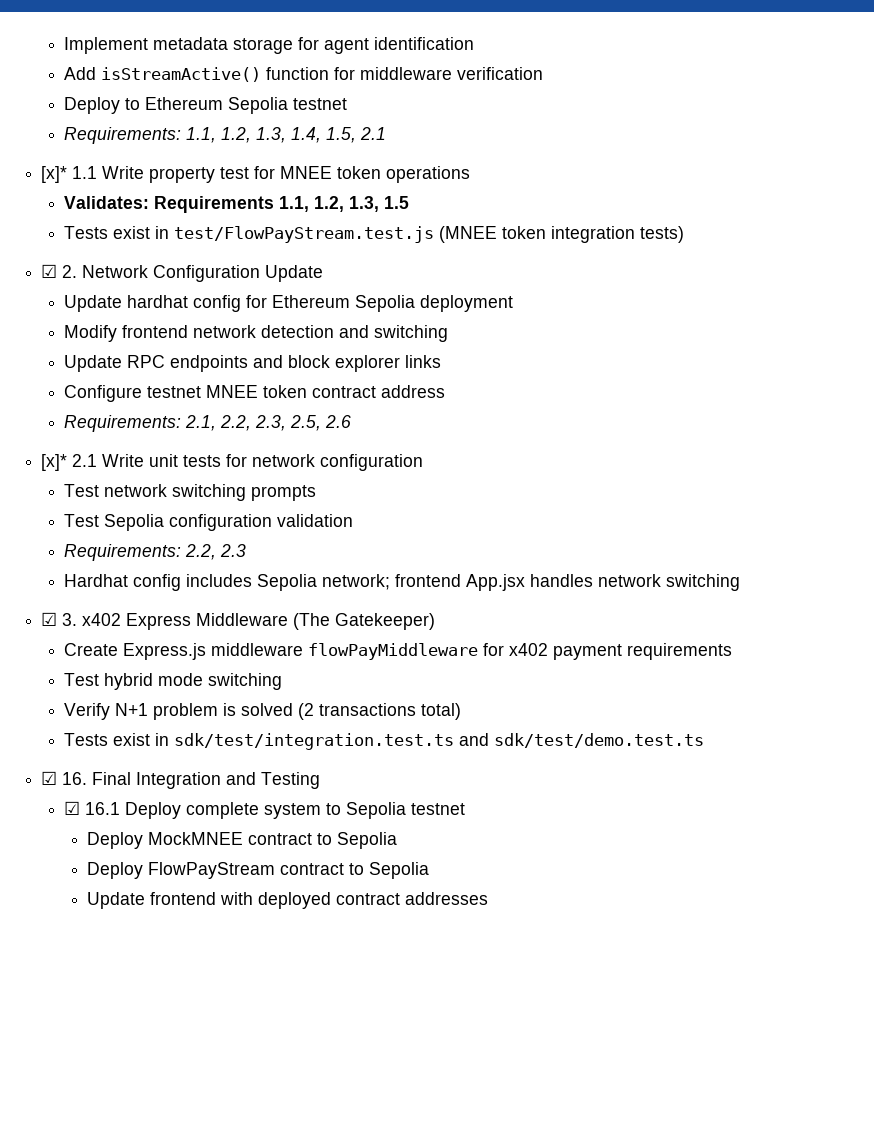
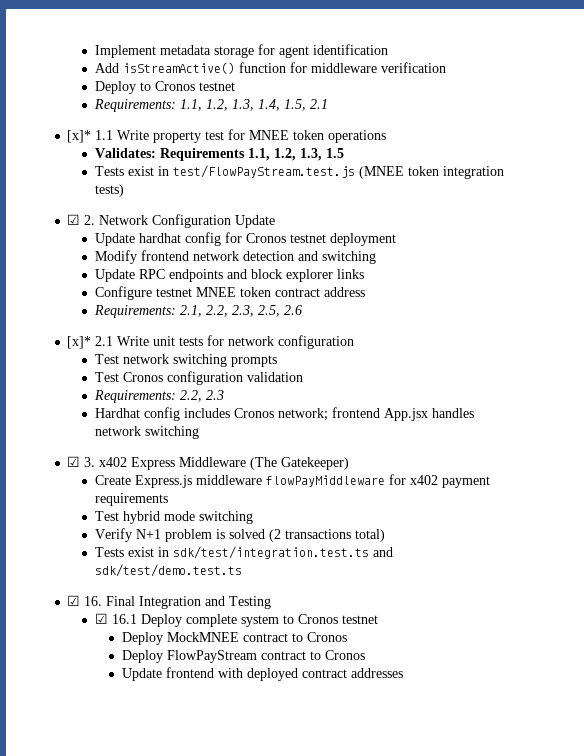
- Deploy to Ethereum Sepolia testnet
+ Deploy to Cronos testnet
- Update hardhat config for Ethereum Sepolia deployment
+ Update hardhat config for Cronos testnet deployment
- Test Sepolia configuration validation
+ Test Cronos configuration validation
- Hardhat config includes Sepolia network; frontend App.jsx handles network switching
+ Hardhat config includes Cronos network; frontend App.jsx handles network switching
- ☑ 16.1 Deploy complete system to Sepolia testnet
+ ☑ 16.1 Deploy complete system to Cronos testnet
- Deploy MockMNEE contract to Sepolia
+ Deploy MockMNEE contract to Cronos
- Deploy FlowPayStream contract to Sepolia
+ Deploy FlowPayStream contract to Cronos

